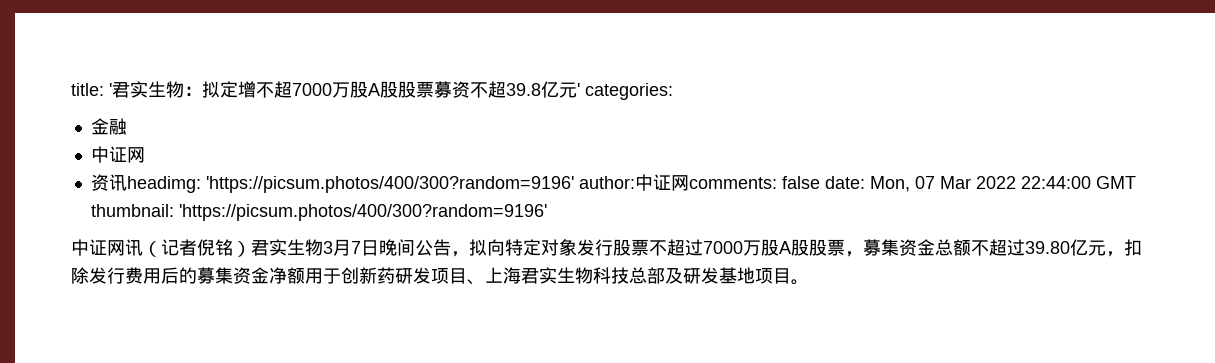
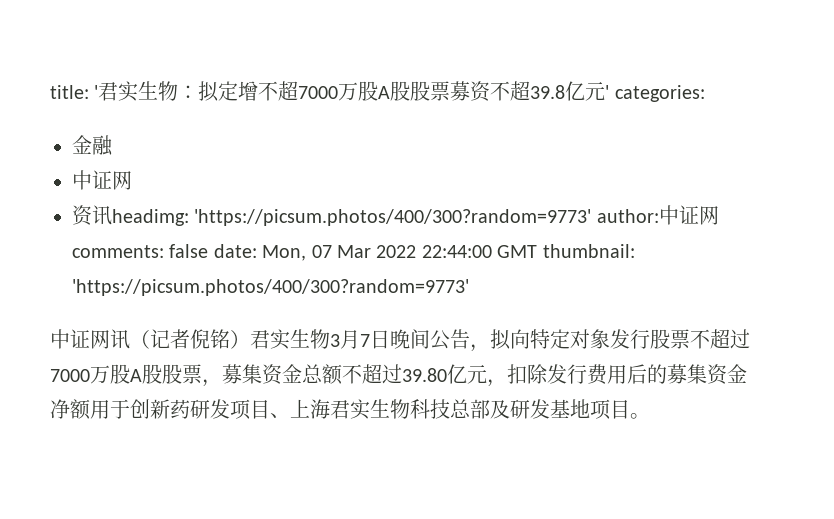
- 资讯headimg: 'https://picsum.photos/400/300?random=9196' author:中证网comments: false date: Mon, 07 Mar 2022 22:44:00 GMT thumbnail: 'https://picsum.photos/400/300?random=9196'
+ 资讯headimg: 'https://picsum.photos/400/300?random=9773' author:中证网comments: false date: Mon, 07 Mar 2022 22:44:00 GMT thumbnail: 'https://picsum.photos/400/300?random=9773'

